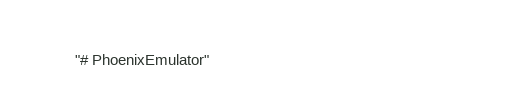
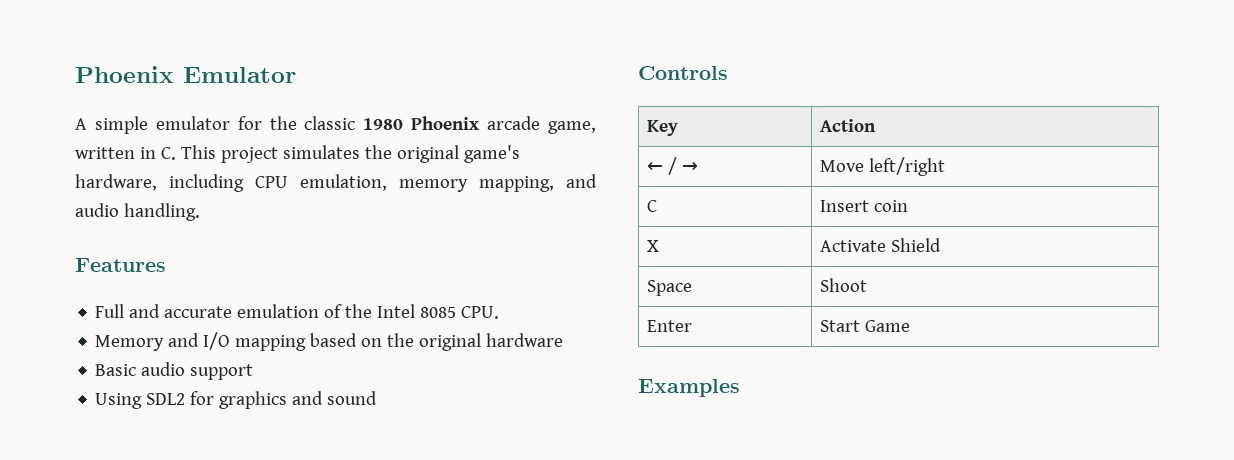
- "# PhoenixEmulator"
+ Phoenix Emulator
+ A simple emulator for the classic 1980 Phoenix arcade game, written in C. This project simulates the original game's hardware, including CPU emulation, memory mapping, and audio handling.
+ Features
+ Full and accurate emulation of the Intel 8085 CPU.
+ Memory and I/O mapping based on the original hardware
+ Basic audio support
+ Using SDL2 for graphics and sound
+ Controls
+ Key | Action
+ ← / → | Move left/right
+ C | Insert coin
+ X | Activate Shield
+ Space | Shoot
+ Enter | Start Game
+ Examples

